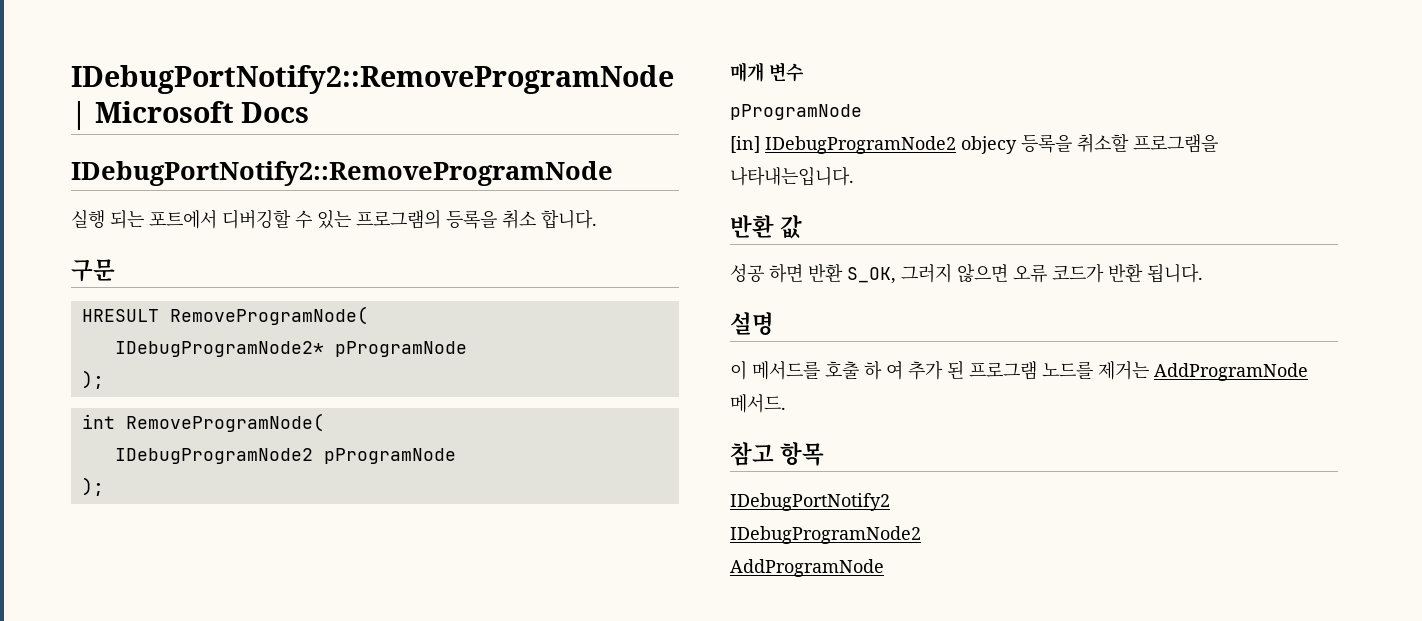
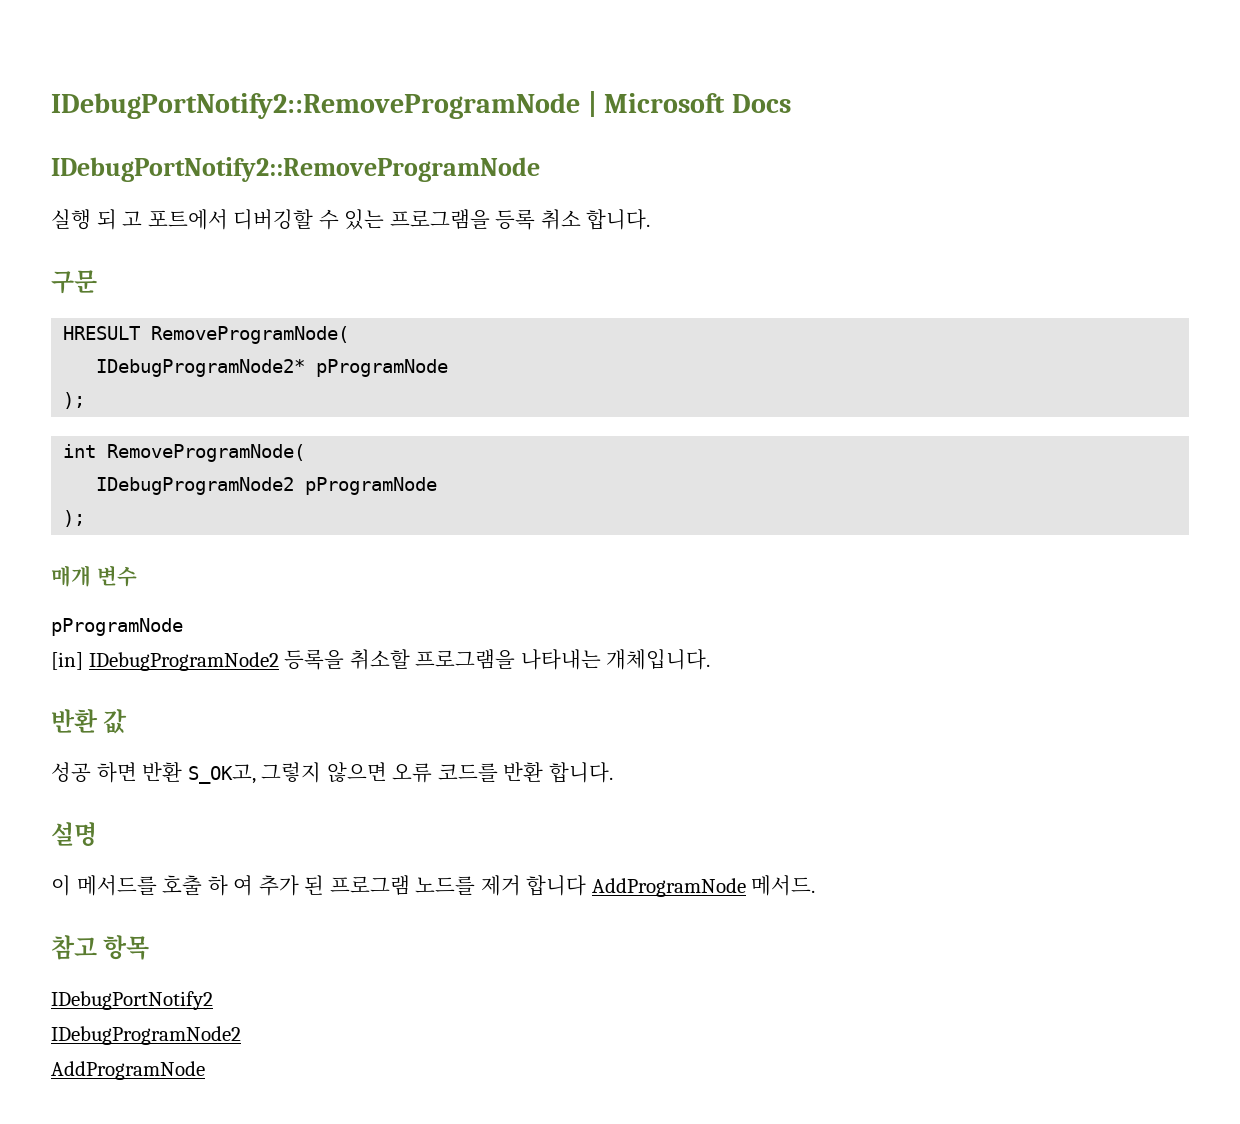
- 실행 되는 포트에서 디버깅할 수 있는 프로그램의 등록을 취소 합니다.
+ 실행 되 고 포트에서 디버깅할 수 있는 프로그램을 등록 취소 합니다.
- [in] IDebugProgramNode2 objecy 등록을 취소할 프로그램을 나타내는입니다.
+ [in] IDebugProgramNode2 등록을 취소할 프로그램을 나타내는 개체입니다.
- 성공 하면 반환 S_OK, 그러지 않으면 오류 코드가 반환 됩니다.
+ 성공 하면 반환 S_OK고, 그렇지 않으면 오류 코드를 반환 합니다.
- 이 메서드를 호출 하 여 추가 된 프로그램 노드를 제거는 AddProgramNode 메서드.
+ 이 메서드를 호출 하 여 추가 된 프로그램 노드를 제거 합니다 AddProgramNode 메서드.

